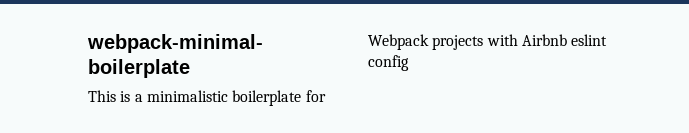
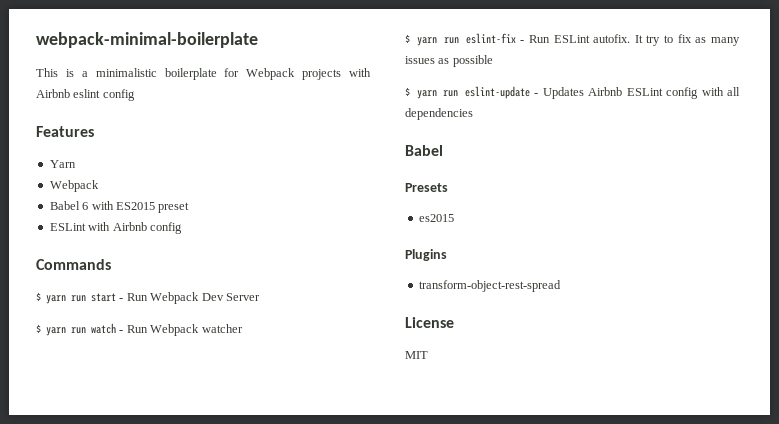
+ Features
+ Yarn
+ Webpack
+ Babel 6 with ES2015 preset
+ ESLint with Airbnb config
+ Commands
+ $ yarn run start - Run Webpack Dev Server
+ $ yarn run watch - Run Webpack watcher
+ $ yarn run eslint-fix - Run ESLint autofix. It try to fix as many issues as possible
+ $ yarn run eslint-update - Updates Airbnb ESLint config with all dependencies
+ Babel
+ Presets
+ es2015
+ Plugins
+ transform-object-rest-spread
+ License
+ MIT

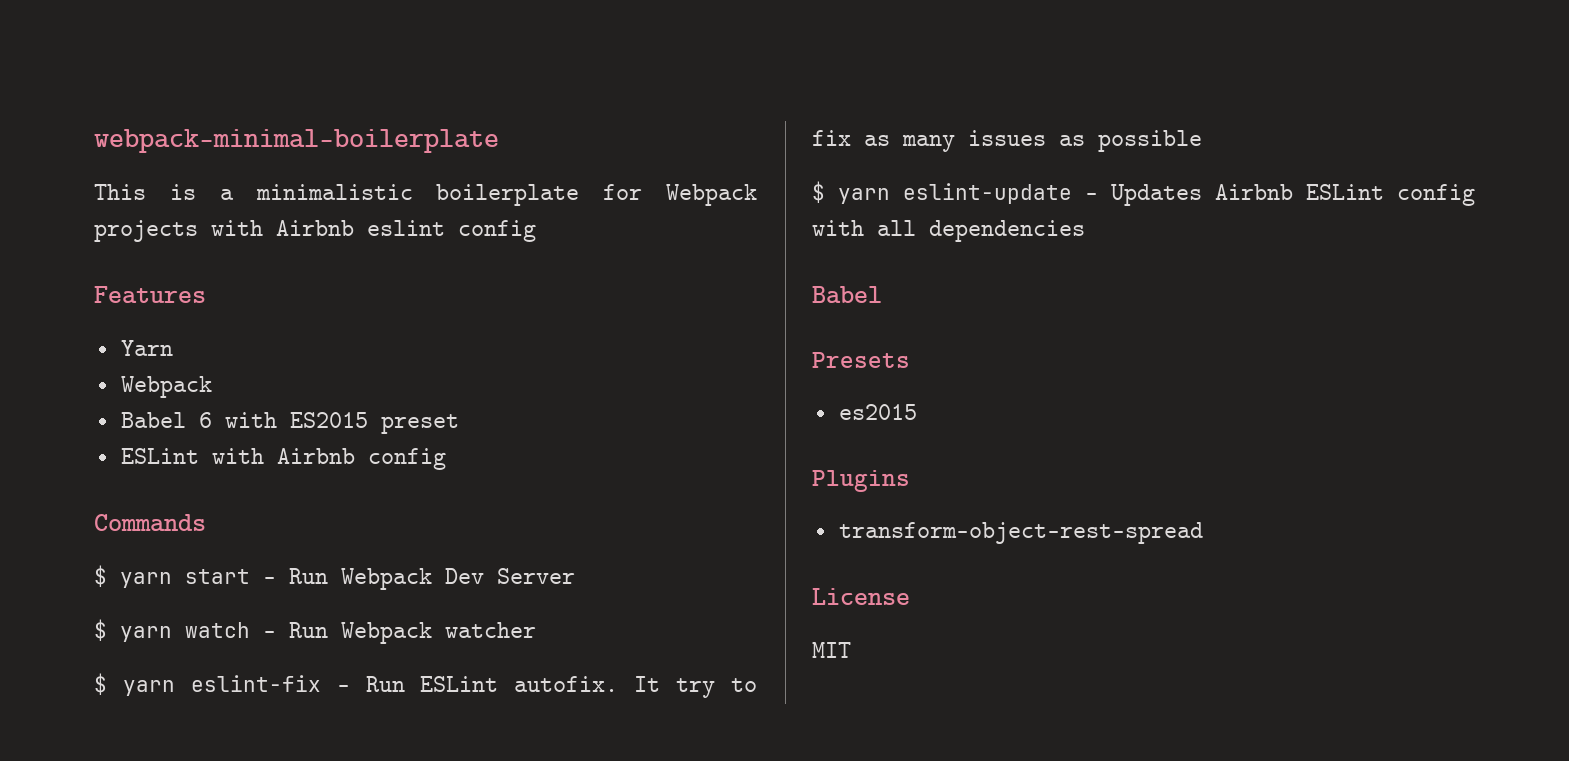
- $ yarn run start - Run Webpack Dev Server
+ $ yarn start - Run Webpack Dev Server
- $ yarn run watch - Run Webpack watcher
+ $ yarn watch - Run Webpack watcher
- $ yarn run eslint-fix - Run ESLint autofix.
+ $ yarn eslint-fix - Run ESLint autofix.
- $ yarn run eslint-update - Updates Airbnb ESLint config with all dependencies
+ $ yarn eslint-update - Updates Airbnb ESLint config with all dependencies

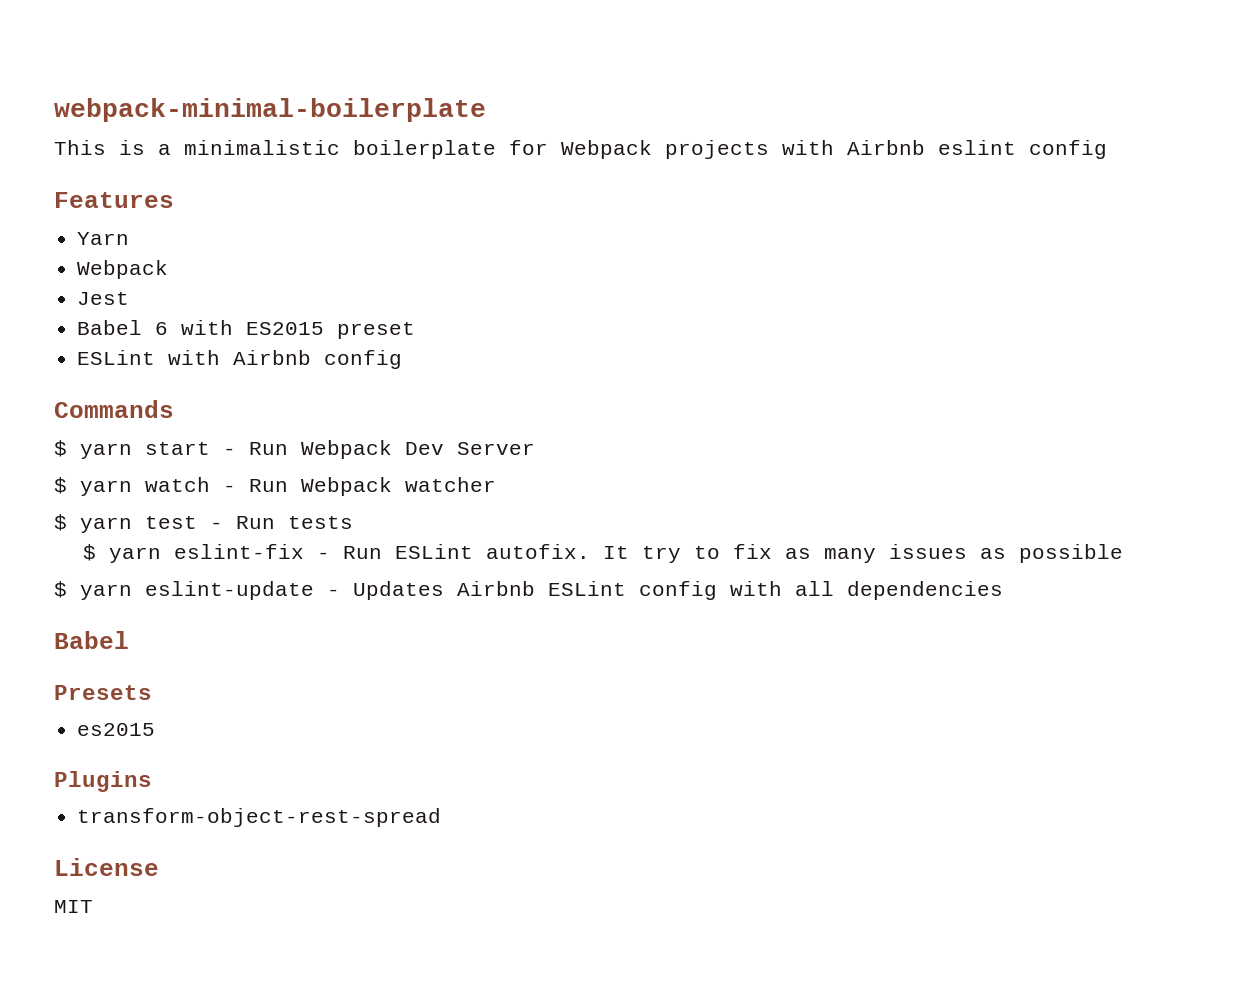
+ Jest
+ $ yarn test - Run tests

